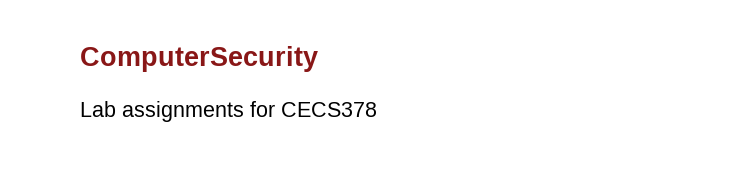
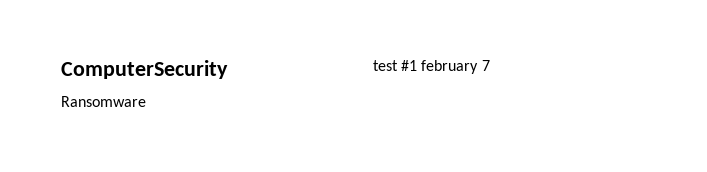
- Lab assignments for CECS378
+ Ransomware
+ test #1 february 7

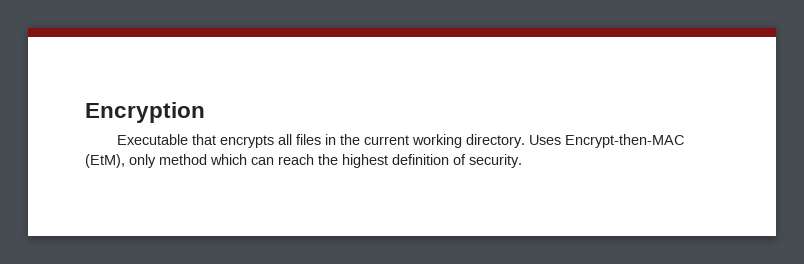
- ComputerSecurity
- Ransomware
- test #1 february 7
+ Encryption
+ Executable that encrypts all files in the current working directory. Uses Encrypt-then-MAC (EtM), only method which can reach the highest definition of security.

